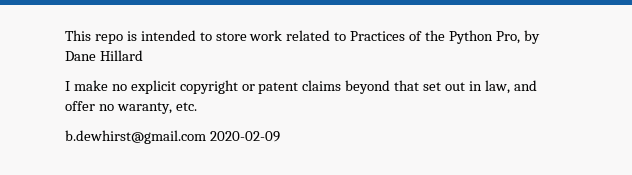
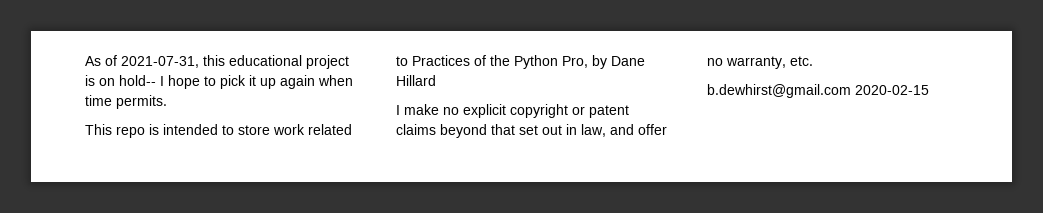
+ As of 2021-07-31, this educational project is on hold-- I hope to pick it up again when time permits.
- I make no explicit copyright or patent claims beyond that set out in law, and offer no waranty, etc.
+ I make no explicit copyright or patent claims beyond that set out in law, and offer no warranty, etc.
- b.dewhirst@gmail.com 2020-02-09
+ b.dewhirst@gmail.com 2020-02-15

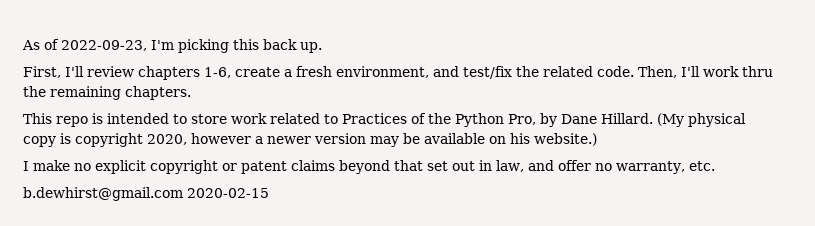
- As of 2021-07-31, this educational project is on hold-- I hope to pick it up again when time permits.
+ As of 2022-09-23, I'm picking this back up.
+ First, I'll review chapters 1-6, create a fresh environment, and test/fix the related code. Then, I'll work thru the remaining chapters.
- This repo is intended to store work related to Practices of the Python Pro, by Dane Hillard
+ This repo is intended to store work related to Practices of the Python Pro, by Dane Hillard. (My physical copy is copyright 2020, however a newer version may be available on his website.)

